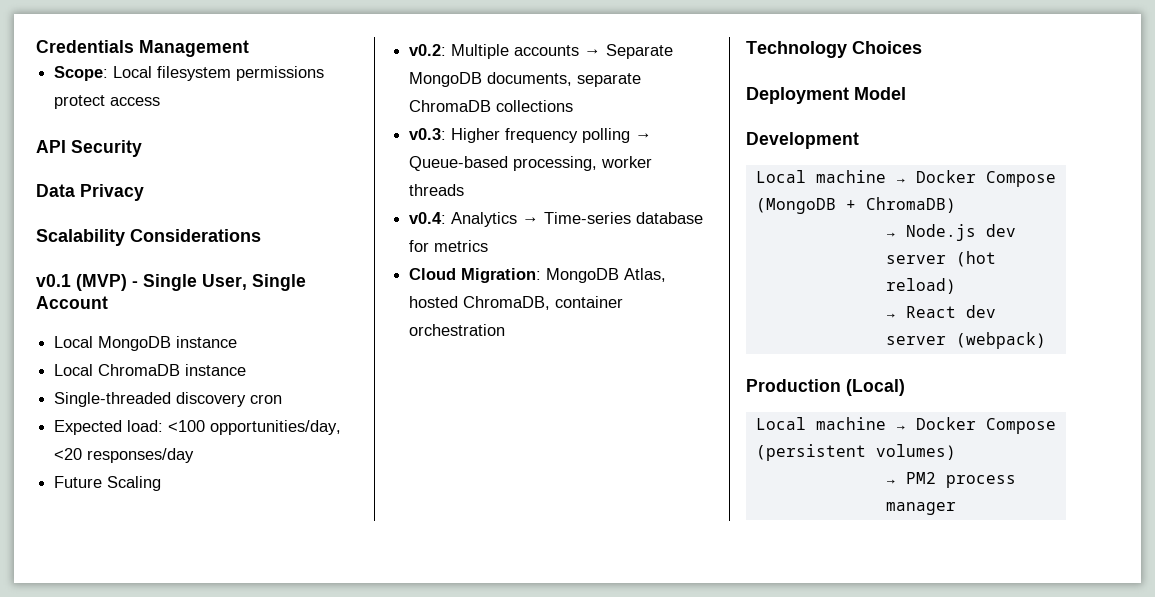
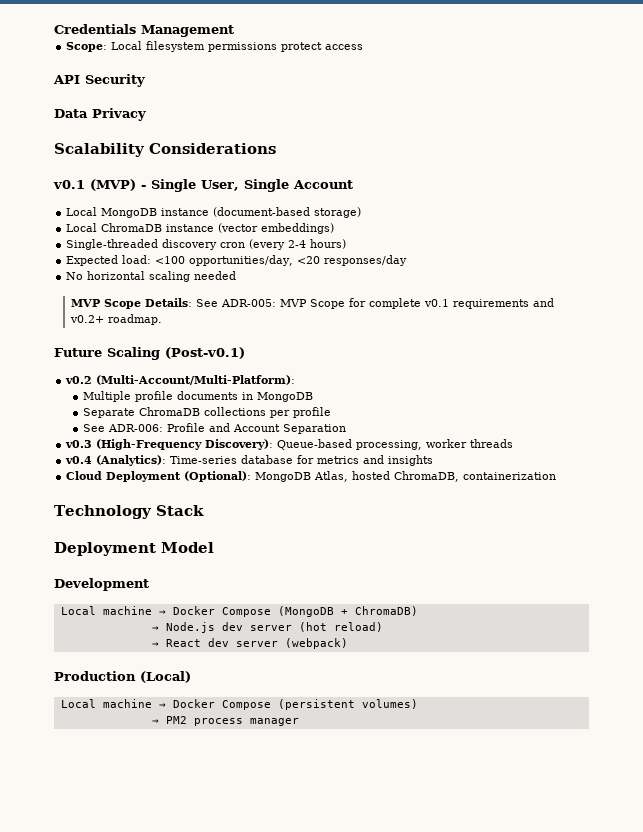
- Local MongoDB instance
+ Local MongoDB instance (document-based storage)
- Local ChromaDB instance
+ Local ChromaDB instance (vector embeddings)
- Single-threaded discovery cron
+ Single-threaded discovery cron (every 2-4 hours)
- Future Scaling
- v0.2: Multiple accounts → Separate MongoDB documents, separate ChromaDB collections
- v0.3: Higher frequency polling → Queue-based processing, worker threads
+ No horizontal scaling needed
+ MVP Scope Details: See ADR-005: MVP Scope for complete v0.1 requirements and v0.2+ roadmap.
+ Future Scaling (Post-v0.1)
+ v0.2 (Multi-Account/Multi-Platform):
+ Multiple profile documents in MongoDB
+ Separate ChromaDB collections per profile
+ See ADR-006: Profile and Account Separation
+ v0.3 (High-Frequency Discovery): Queue-based processing, worker threads
- v0.4: Analytics → Time-series database for metrics
+ v0.4 (Analytics): Time-series database for metrics and insights
- Cloud Migration: MongoDB Atlas, hosted ChromaDB, container orchestration
+ Cloud Deployment (Optional): MongoDB Atlas, hosted ChromaDB, containerization
- Technology Choices
+ Technology Stack

